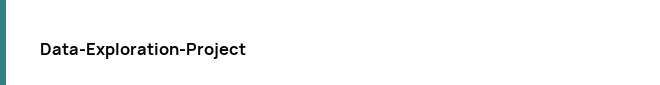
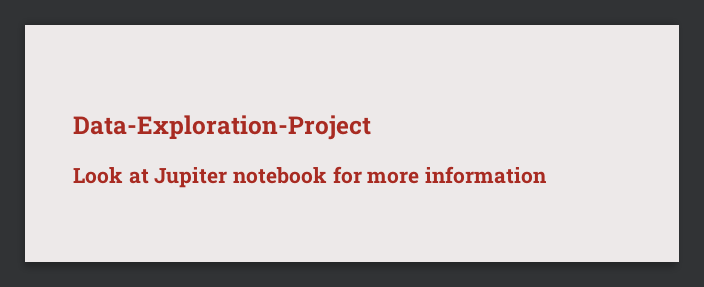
+ Look at Jupiter notebook for more information

